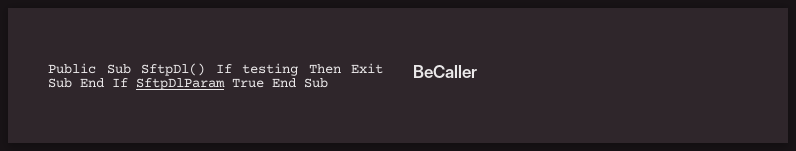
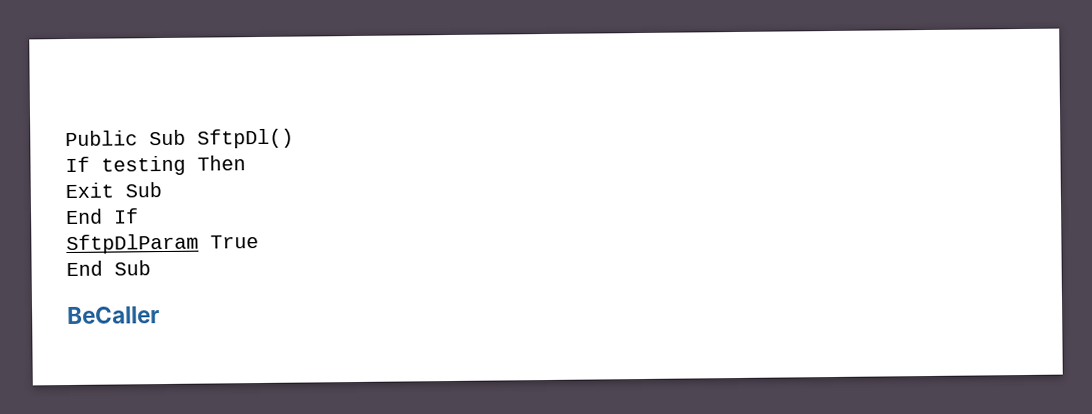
- Public Sub SftpDl() If testing Then Exit Sub End If SftpDlParam True End Sub
+ Public Sub SftpDl()
+ If testing Then
+ Exit Sub
+ End If
+ SftpDlParam True
+ End Sub

